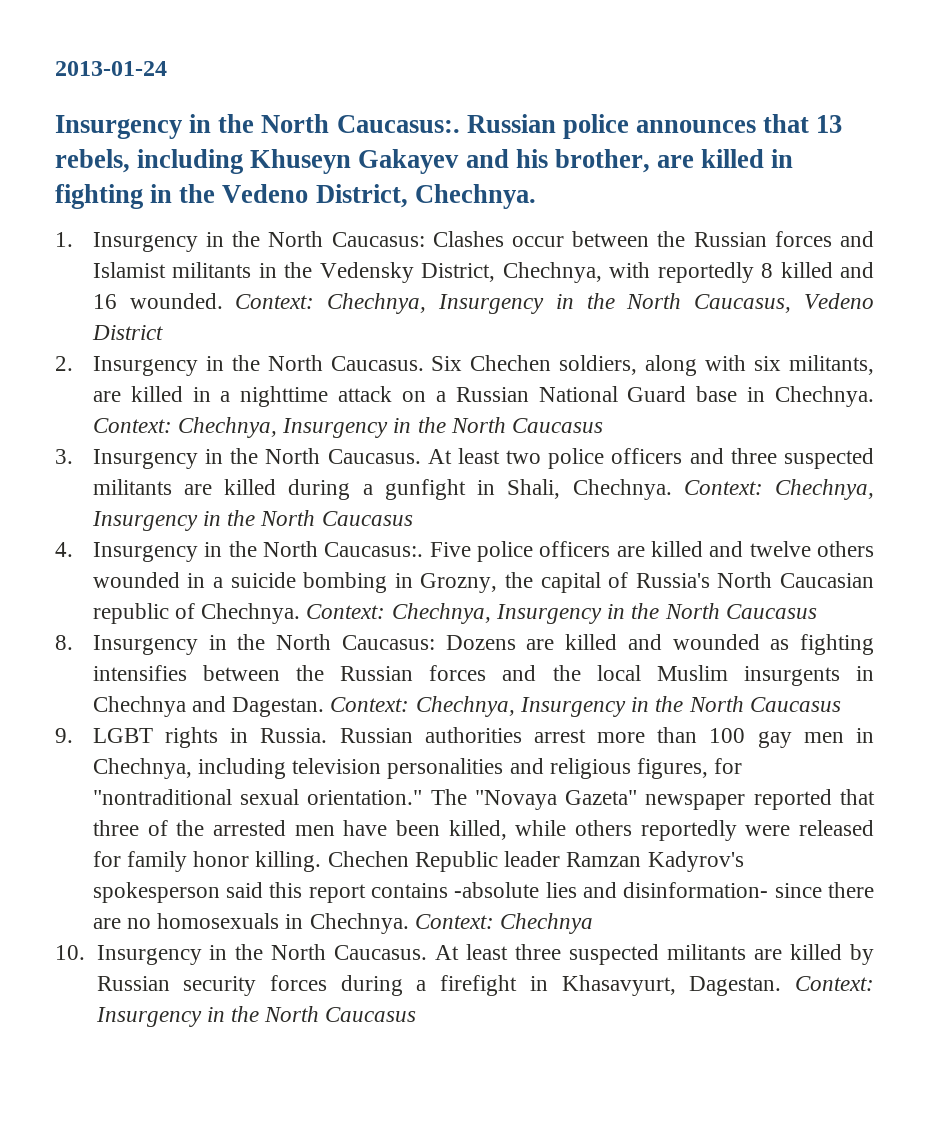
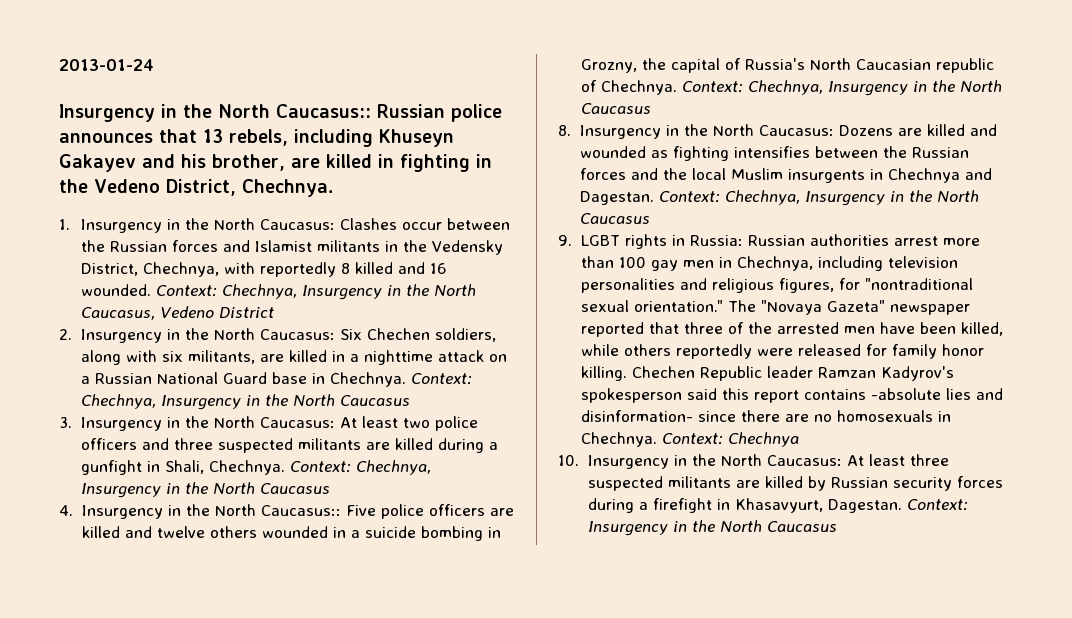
- Insurgency in the North Caucasus:. Russian police announces that 13 rebels, including Khuseyn Gakayev and his brother, are killed in fighting in the Vedeno District, Chechnya.
+ Insurgency in the North Caucasus:: Russian police announces that 13 rebels, including Khuseyn Gakayev and his brother, are killed in fighting in the Vedeno District, Chechnya.
- 2. Insurgency in the North Caucasus. Six Chechen soldiers, along with six militants, are killed in a nighttime attack on a Russian National Guard base in Chechnya.
+ 2. Insurgency in the North Caucasus: Six Chechen soldiers, along with six militants, are killed in a nighttime attack on a Russian National Guard base in Chechnya.
- 3. Insurgency in the North Caucasus. At least two police officers and three suspected militants are killed during a gunfight in Shali, Chechnya.
+ 3. Insurgency in the North Caucasus: At least two police officers and three suspected militants are killed during a gunfight in Shali, Chechnya.
- 4. Insurgency in the North Caucasus:. Five police officers are killed and twelve others wounded in a suicide bombing in Grozny, the capital of Russia's North Caucasian republic of Chechnya.
+ 4. Insurgency in the North Caucasus:: Five police officers are killed and twelve others wounded in a suicide bombing in Grozny, the capital of Russia's North Caucasian republic of Chechnya.
- 9. LGBT rights in Russia. Russian authorities arrest more than 100 gay men in Chechnya, including television personalities and religious figures, for "nontraditional sexual orientation."
+ 9. LGBT rights in Russia: Russian authorities arrest more than 100 gay men in Chechnya, including television personalities and religious figures, for "nontraditional sexual orientation."
- 10. Insurgency in the North Caucasus. At least three suspected militants are killed by Russian security forces during a firefight in Khasavyurt, Dagestan.
+ 10. Insurgency in the North Caucasus: At least three suspected militants are killed by Russian security forces during a firefight in Khasavyurt, Dagestan.

